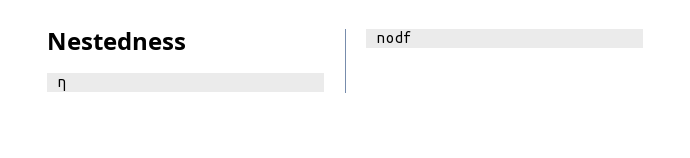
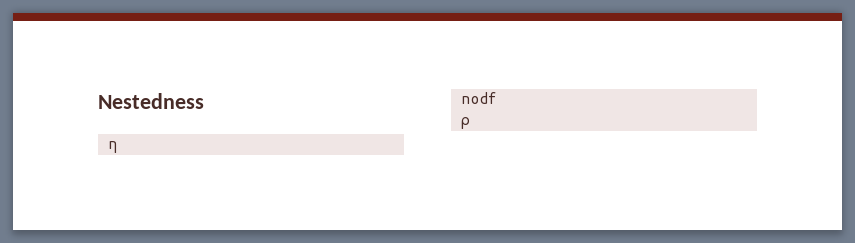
+ ρ

